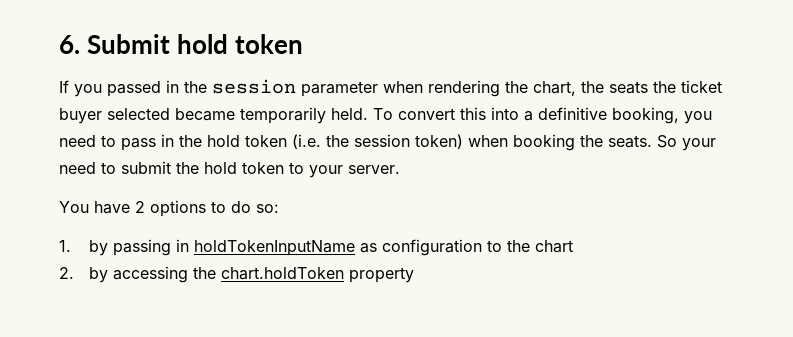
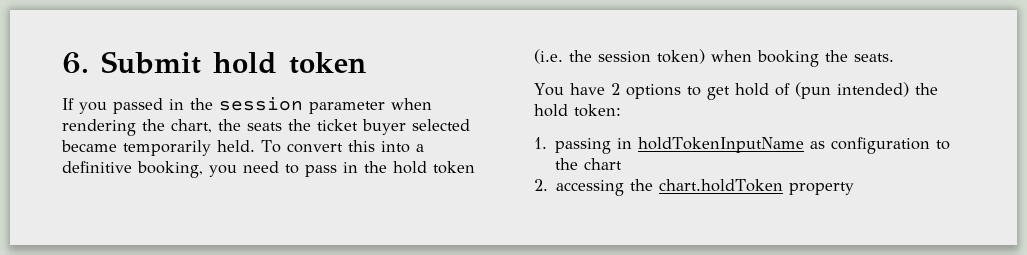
- So your need to submit the hold token to your server.
- You have 2 options to do so:
+ You have 2 options to get hold of (pun intended) the hold token:
- 1. by passing in holdTokenInputName as configuration to the chart
+ 1. passing in holdTokenInputName as configuration to the chart
- 2. by accessing the chart.holdToken property
+ 2. accessing the chart.holdToken property

